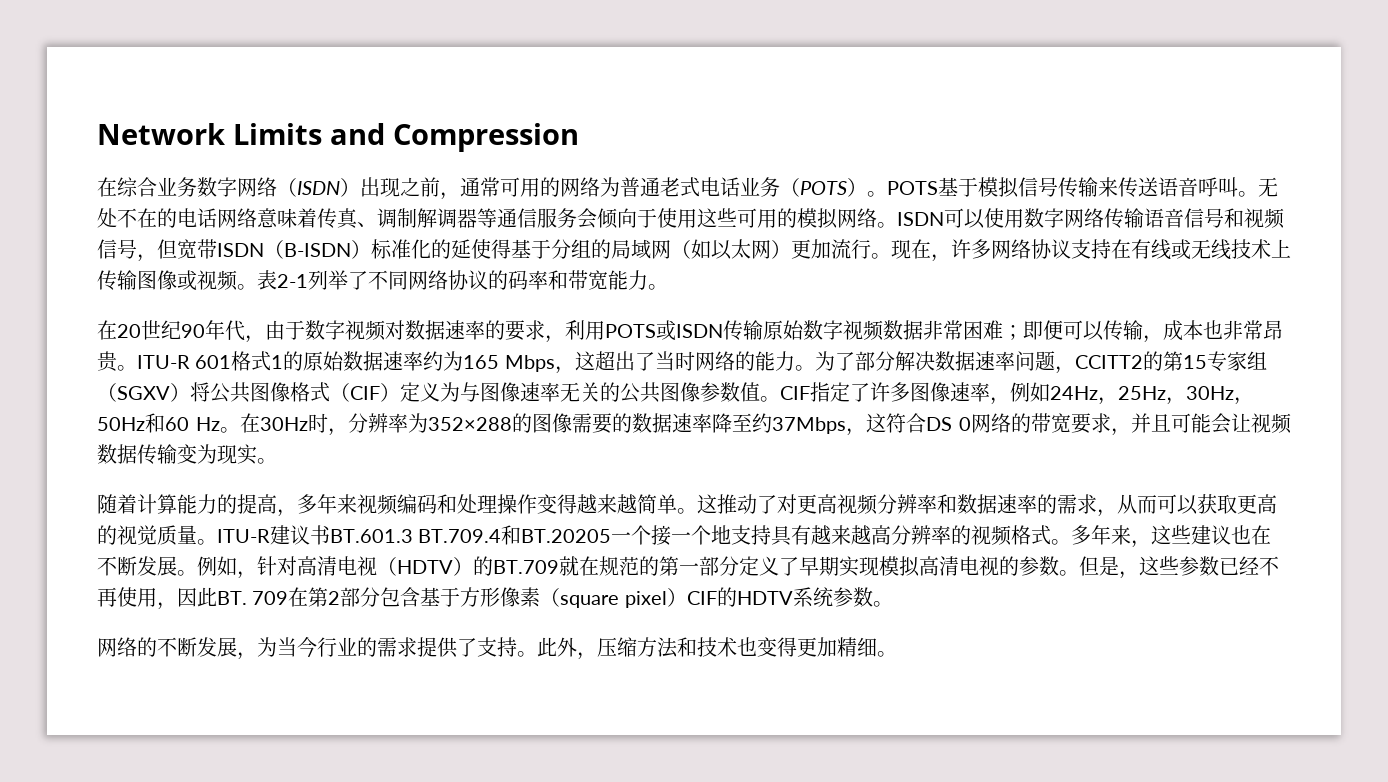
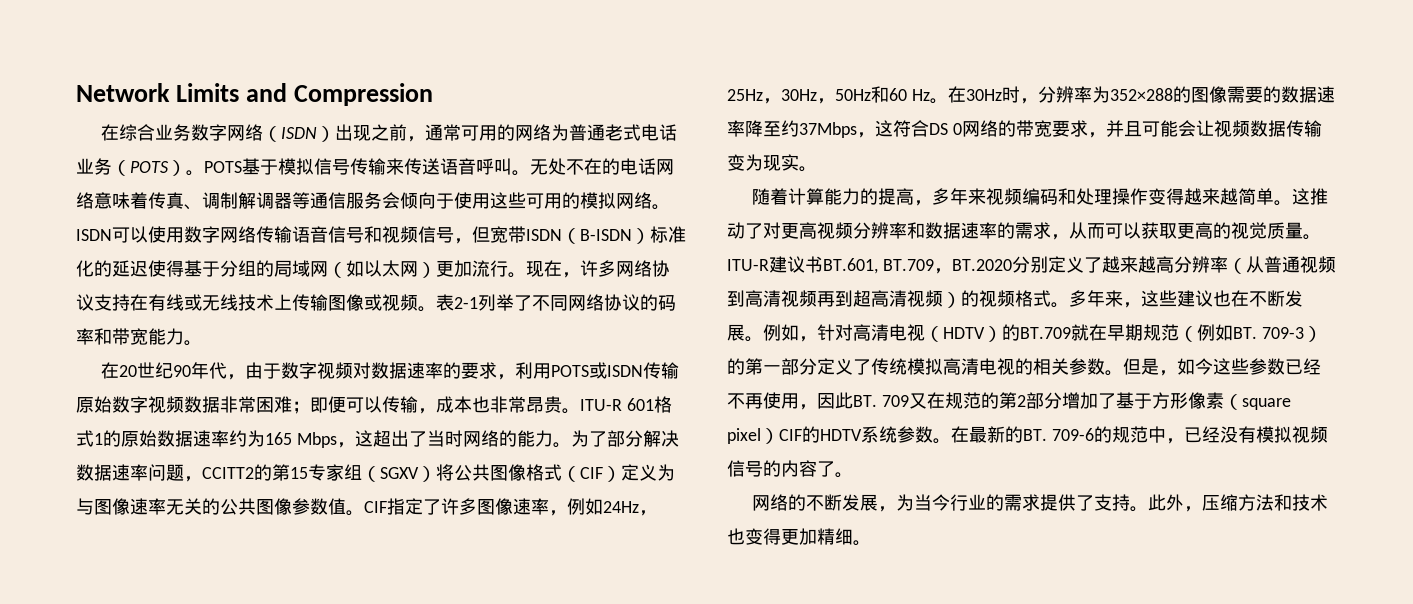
- ISDN可以使用数字网络传输语音信号和视频信号，但宽带ISDN（B-ISDN）标准化的延使得基于分组的局域网（如以太网）更加流行。
+ ISDN可以使用数字网络传输语音信号和视频信号，但宽带ISDN（B-ISDN）标准化的延迟使得基于分组的局域网（如以太网）更加流行。
- ITU-R建议书BT.601.3 BT.709.4和BT.20205一个接一个地支持具有越来越高分辨率的视频格式。
+ ITU-R建议书BT.601, BT.709，BT.2020分别定义了越来越高分辨率（从普通视频到高清视频再到超高清视频）的视频格式。
- 例如，针对高清电视（HDTV）的BT.709就在规范的第一部分定义了早期实现模拟高清电视的参数。
+ 例如，针对高清电视（HDTV）的BT.709就在早期规范（例如BT. 709-3）的第一部分定义了传统模拟高清电视的相关参数。
- 但是，这些参数已经不再使用，因此BT. 709在第2部分包含基于方形像素（square pixel）CIF的HDTV系统参数。
+ 但是，如今这些参数已经不再使用，因此BT. 709又在规范的第2部分增加了基于方形像素（square pixel）CIF的HDTV系统参数。在最新的BT. 709-6的规范中，已经没有模拟视频信号的内容了。

